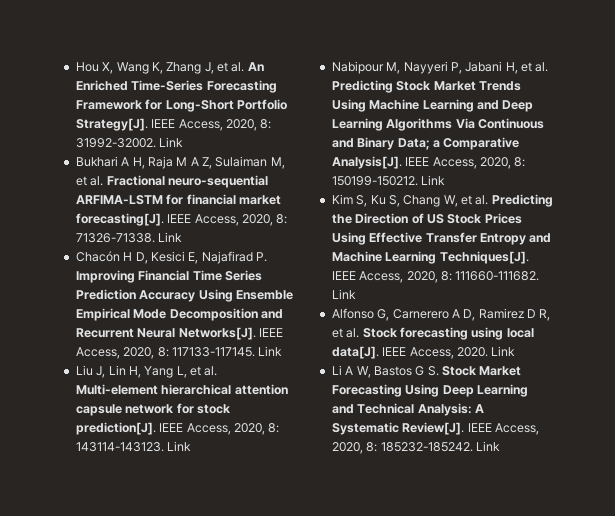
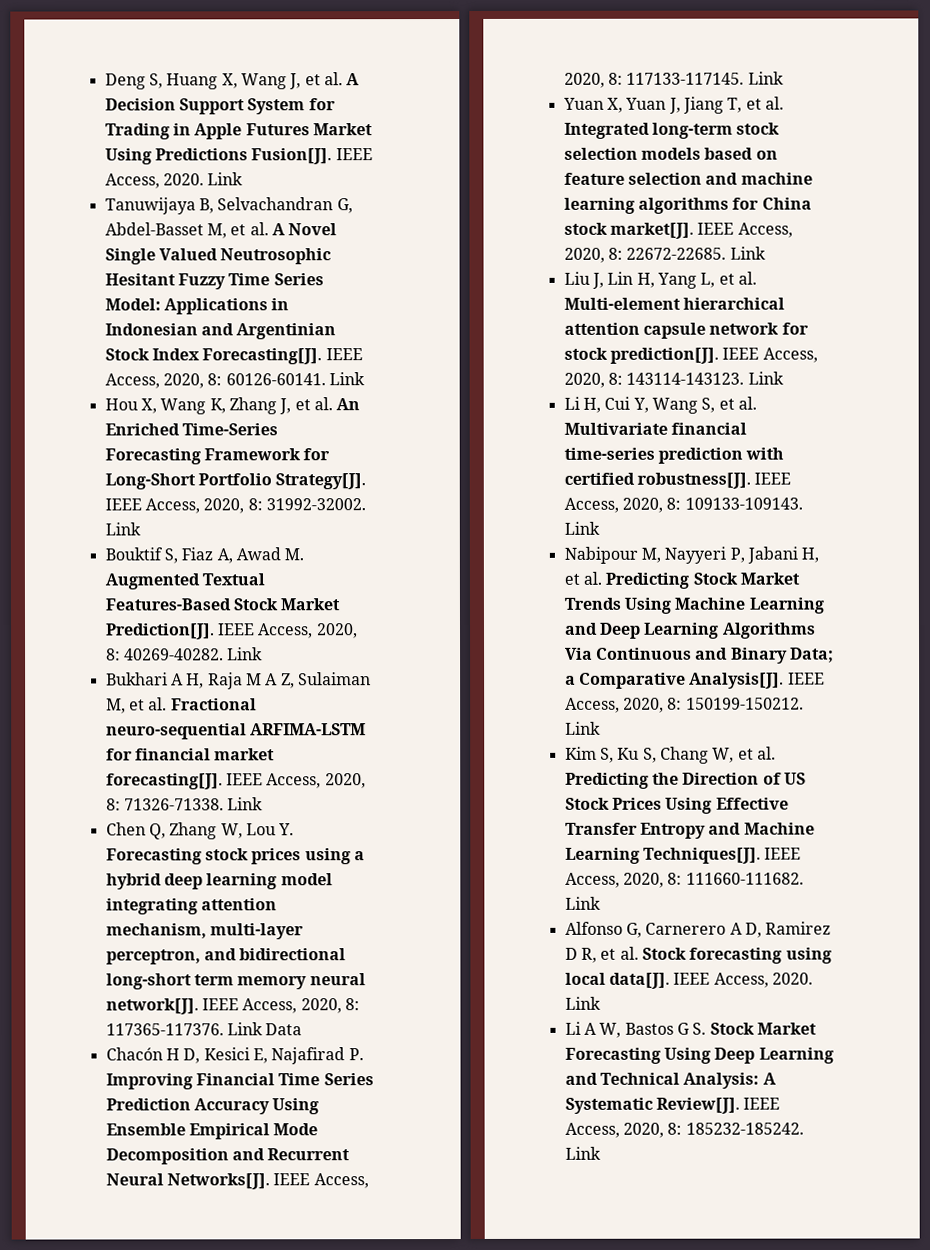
+ Deng S, Huang X, Wang J, et al. A Decision Support System for Trading in Apple Futures Market Using Predictions Fusion[J]. IEEE Access, 2020. Link
+ Tanuwijaya B, Selvachandran G, Abdel-Basset M, et al. A Novel Single Valued Neutrosophic Hesitant Fuzzy Time Series Model: Applications in Indonesian and Argentinian Stock Index Forecasting[J]. IEEE Access, 2020, 8: 60126-60141. Link
+ Bouktif S, Fiaz A, Awad M. Augmented Textual Features-Based Stock Market Prediction[J]. IEEE Access, 2020, 8: 40269-40282. Link
+ Chen Q, Zhang W, Lou Y. Forecasting stock prices using a hybrid deep learning model integrating attention mechanism, multi-layer perceptron, and bidirectional long-short term memory neural network[J]. IEEE Access, 2020, 8: 117365-117376. Link Data
+ Yuan X, Yuan J, Jiang T, et al. Integrated long-term stock selection models based on feature selection and machine learning algorithms for China stock market[J]. IEEE Access, 2020, 8: 22672-22685. Link
+ Li H, Cui Y, Wang S, et al. Multivariate financial time-series prediction with certified robustness[J]. IEEE Access, 2020, 8: 109133-109143. Link

